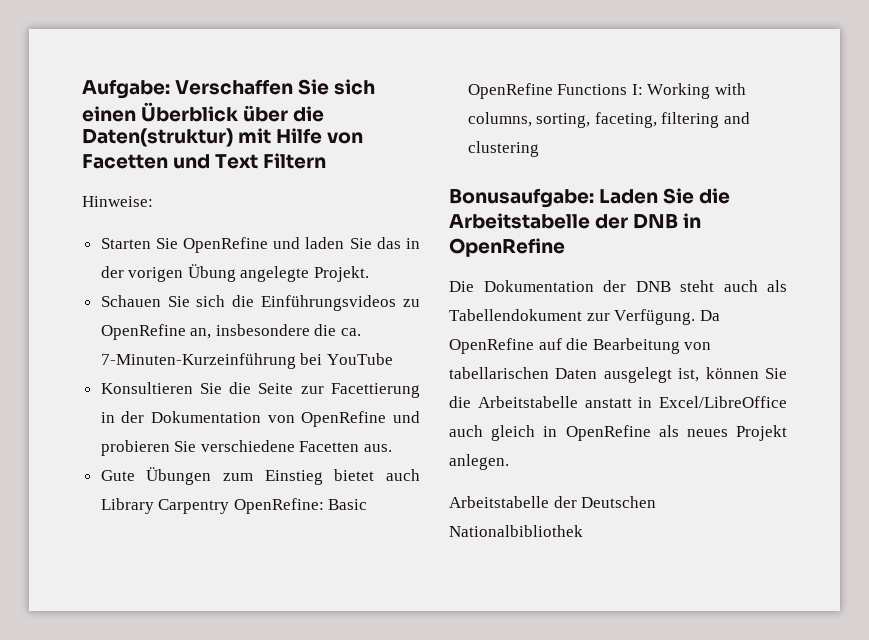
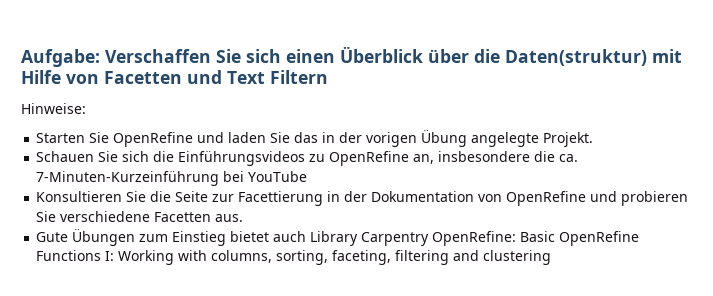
- Bonusaufgabe: Laden Sie die Arbeitstabelle der DNB in OpenRefine
- Die Dokumentation der DNB steht auch als Tabellendokument zur Verfügung. Da OpenRefine auf die Bearbeitung von tabellarischen Daten ausgelegt ist, können Sie die Arbeitstabelle anstatt in Excel/LibreOffice auch gleich in OpenRefine als neues Projekt anlegen.
- Arbeitstabelle der Deutschen Nationalbibliothek

